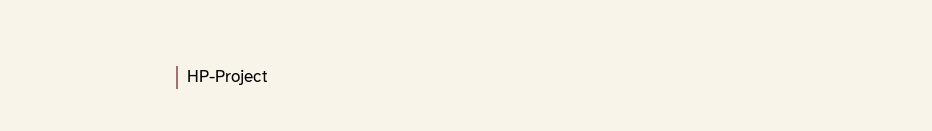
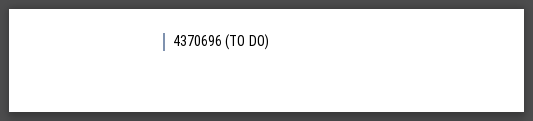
- HP-Project
+ 4370696 (TO DO)

